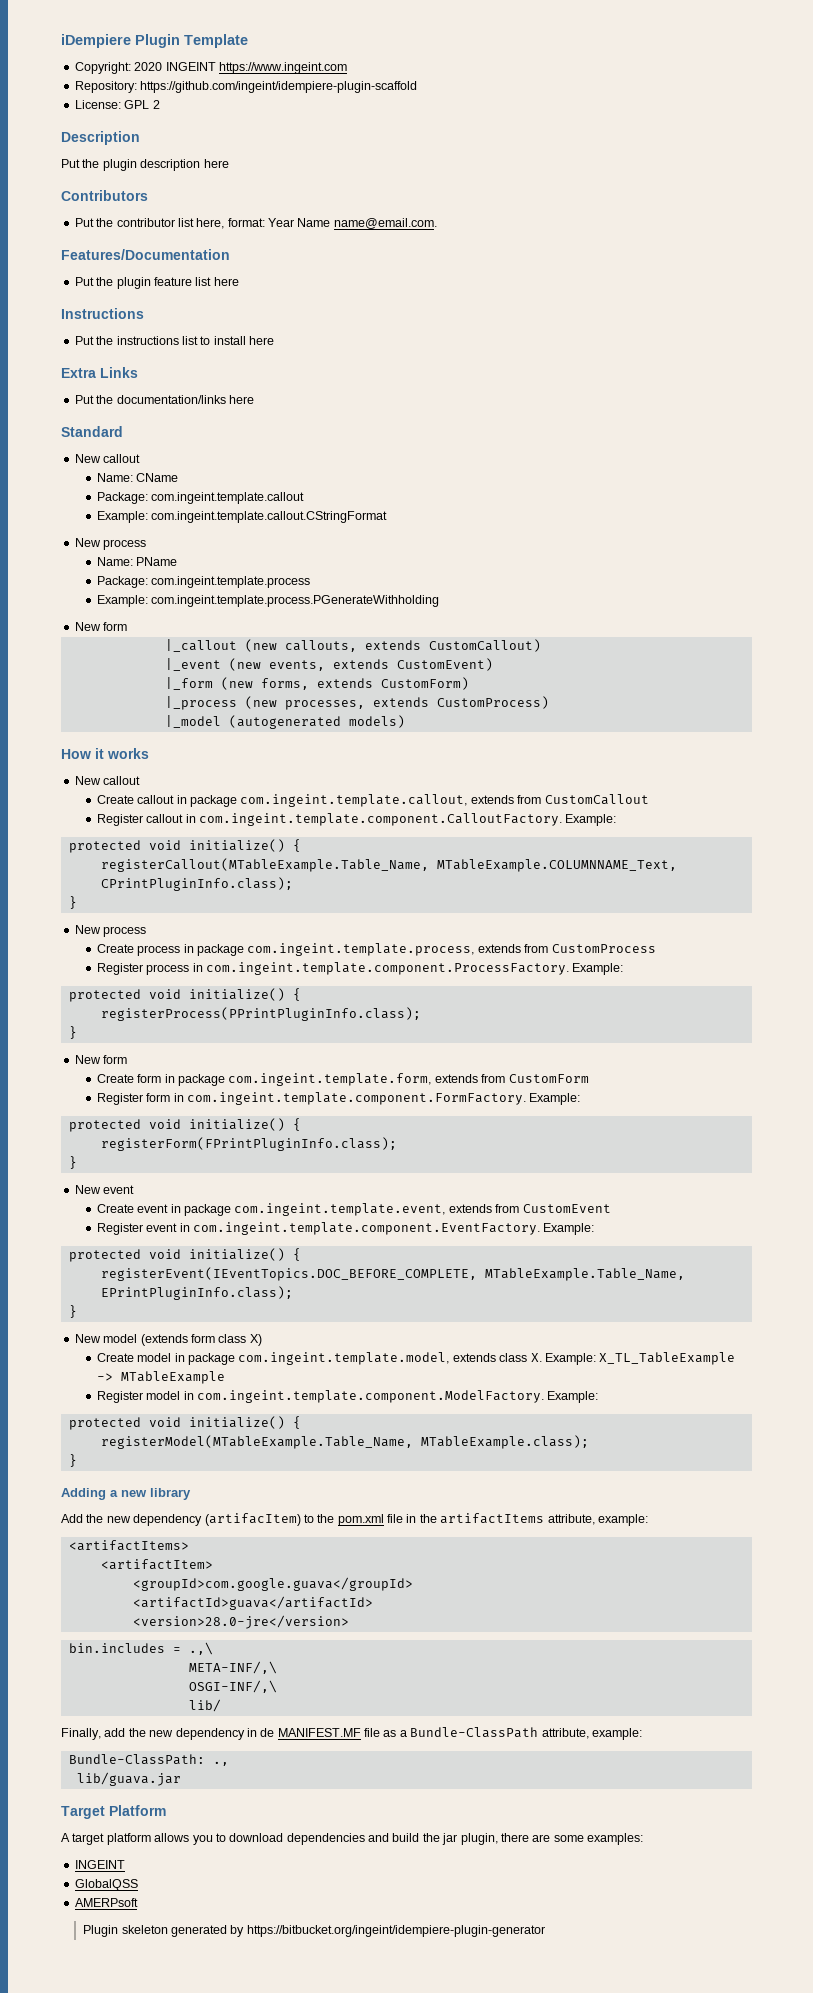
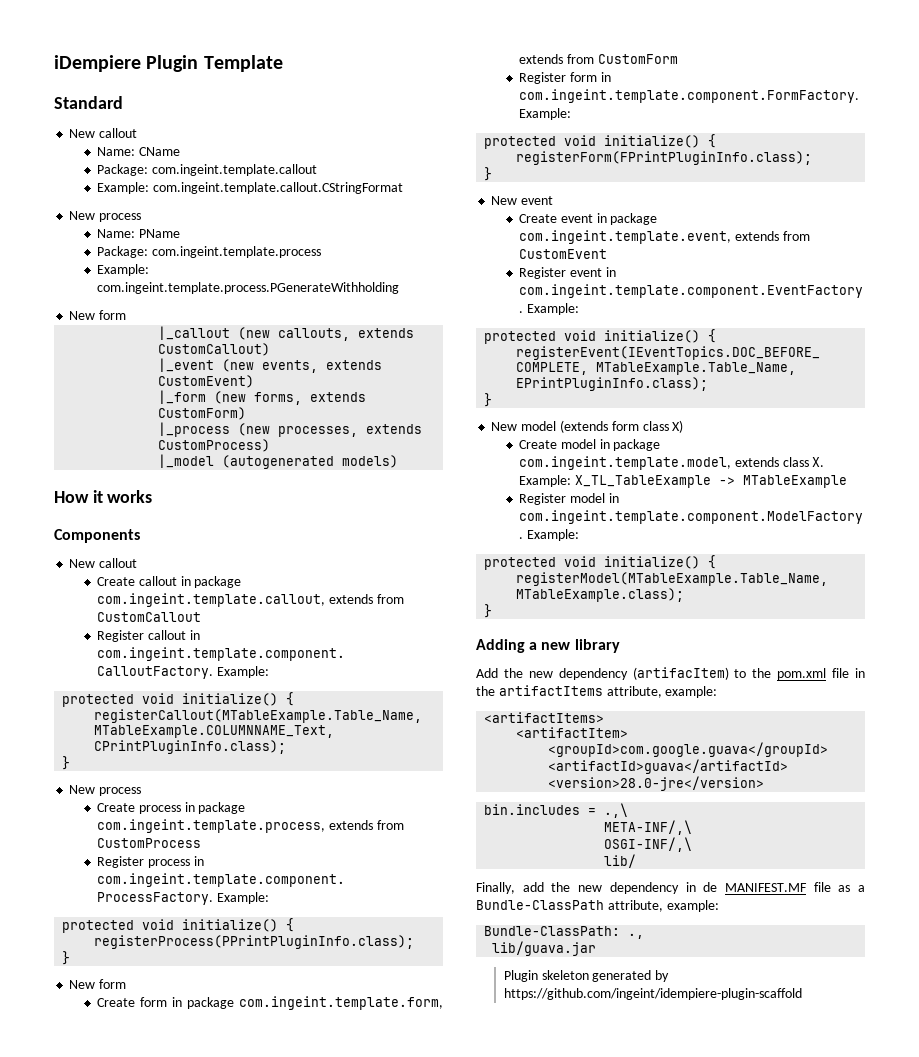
- Copyright: 2020 INGEINT https://www.ingeint.com
- Repository: https://github.com/ingeint/idempiere-plugin-scaffold
- License: GPL 2
- Description
- Put the plugin description here
- Contributors
- Put the contributor list here, format: Year Name name@email.com.
- Features/Documentation
- Put the plugin feature list here
- Instructions
- Put the instructions list to install here
- Extra Links
- Put the documentation/links here
+ Components
- Target Platform
- A target platform allows you to download dependencies and build the jar plugin, there are some examples:
- INGEINT
- GlobalQSS
- AMERPsoft
- Plugin skeleton generated by https://bitbucket.org/ingeint/idempiere-plugin-generator
+ Plugin skeleton generated by https://github.com/ingeint/idempiere-plugin-scaffold

